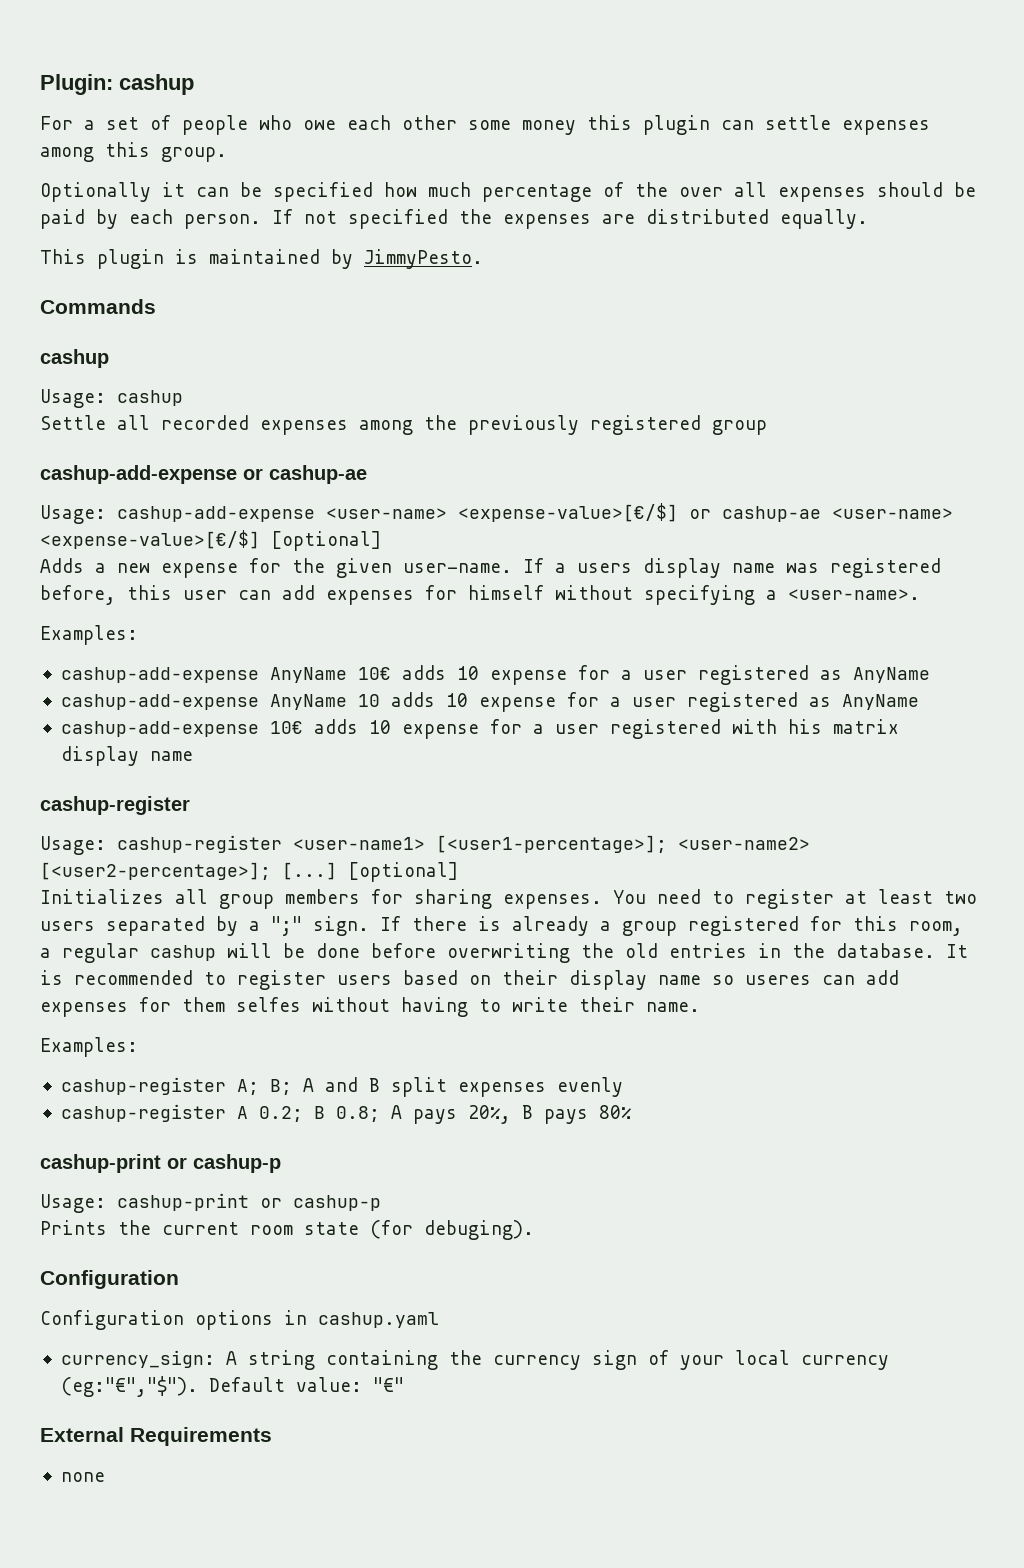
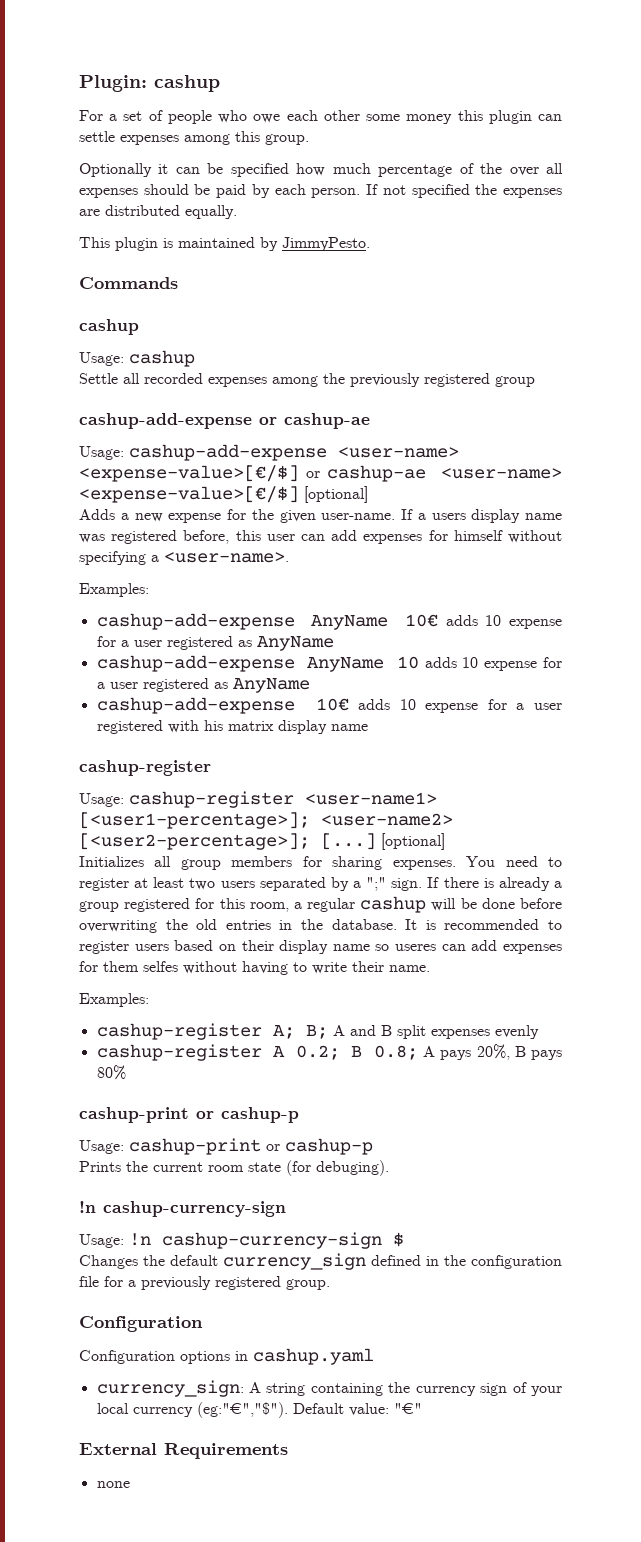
  Prints the current room state (for debuging).
+ !n cashup-currency-sign
+ Usage: !n cashup-currency-sign $
+ Changes the default currency_sign defined in the configuration file for a previously registered group.

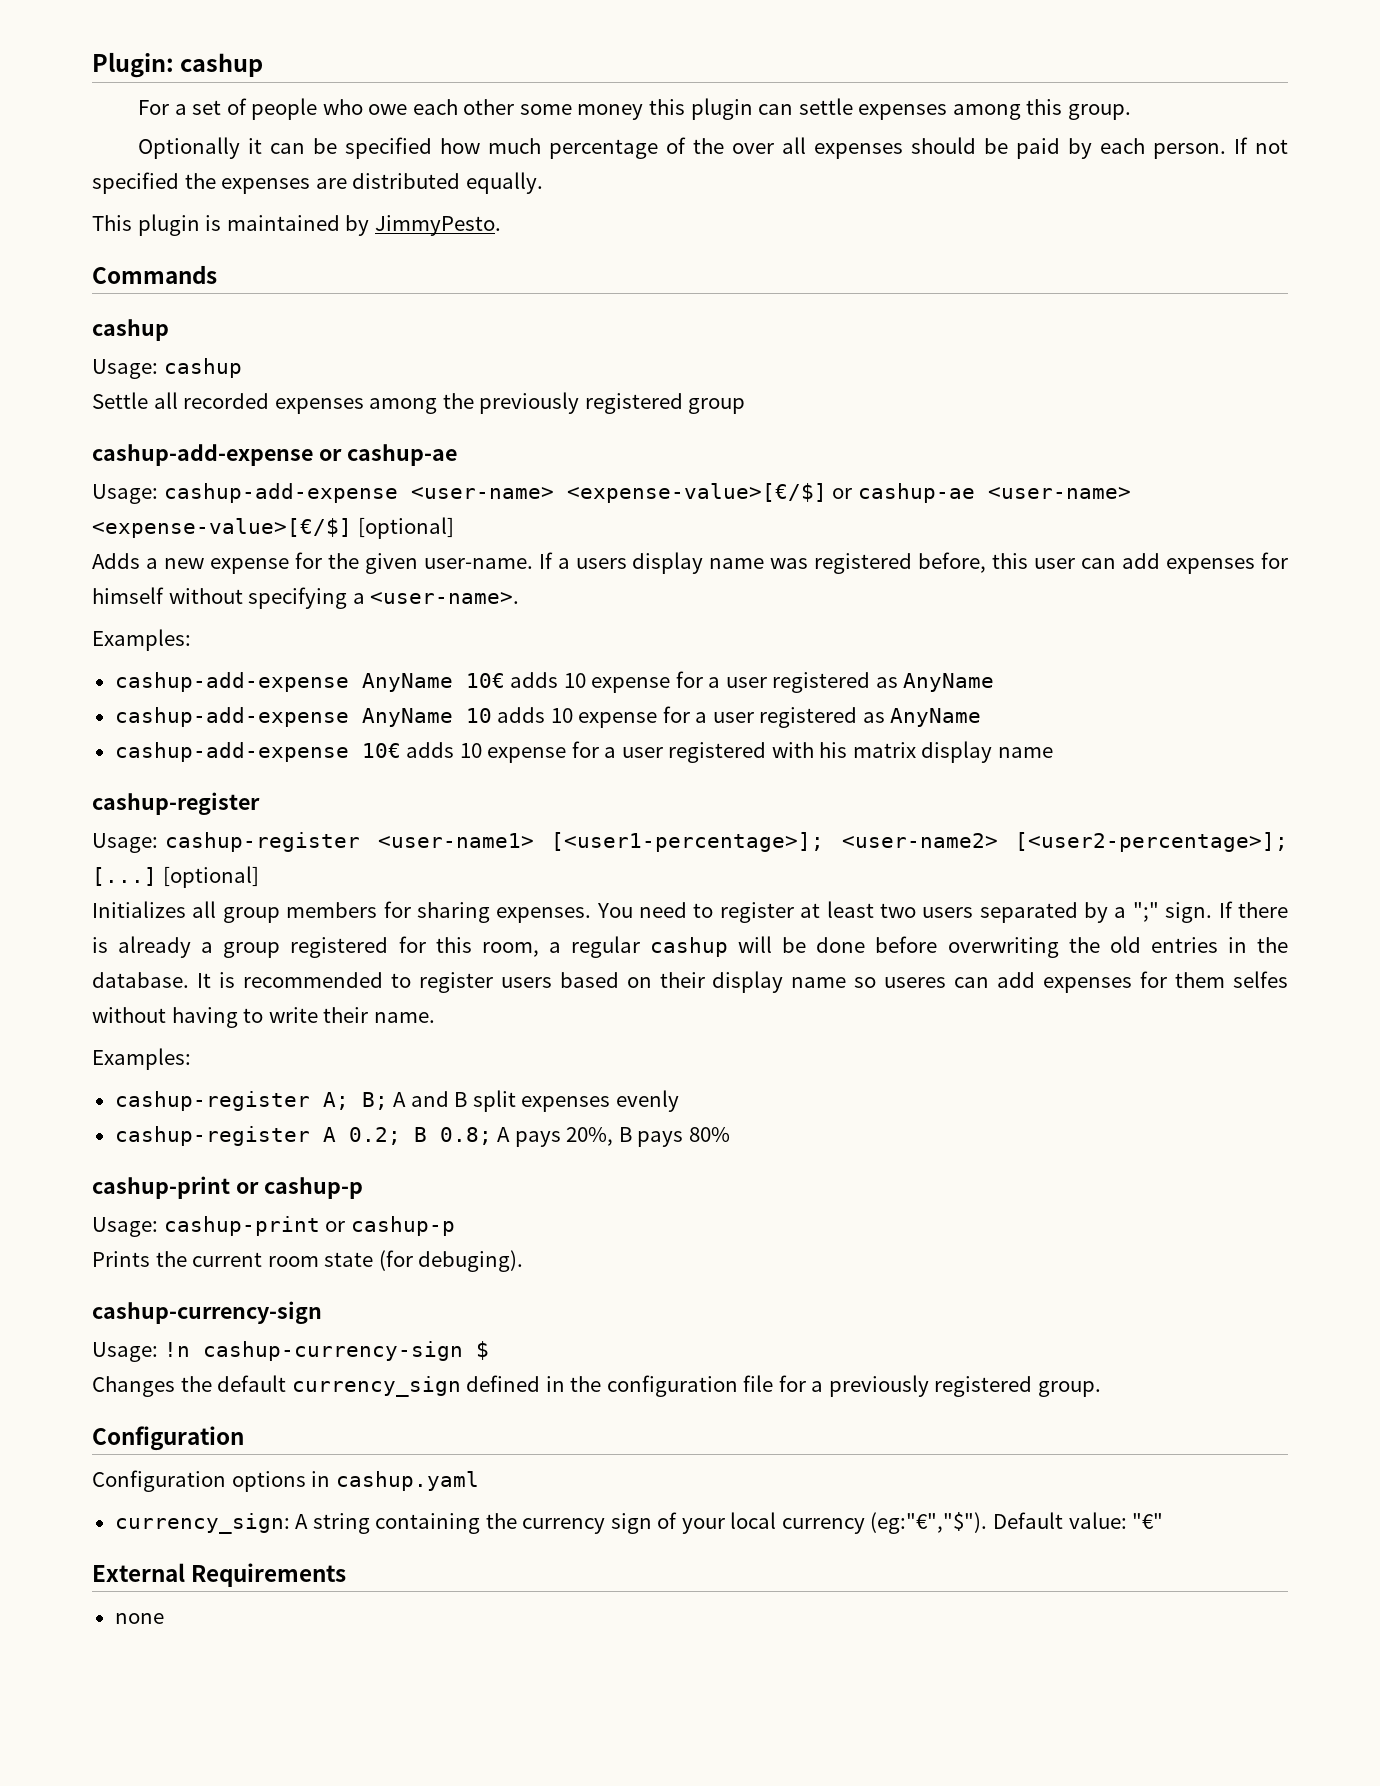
  Prints the current room state (for debuging).
- !n cashup-currency-sign
+ cashup-currency-sign

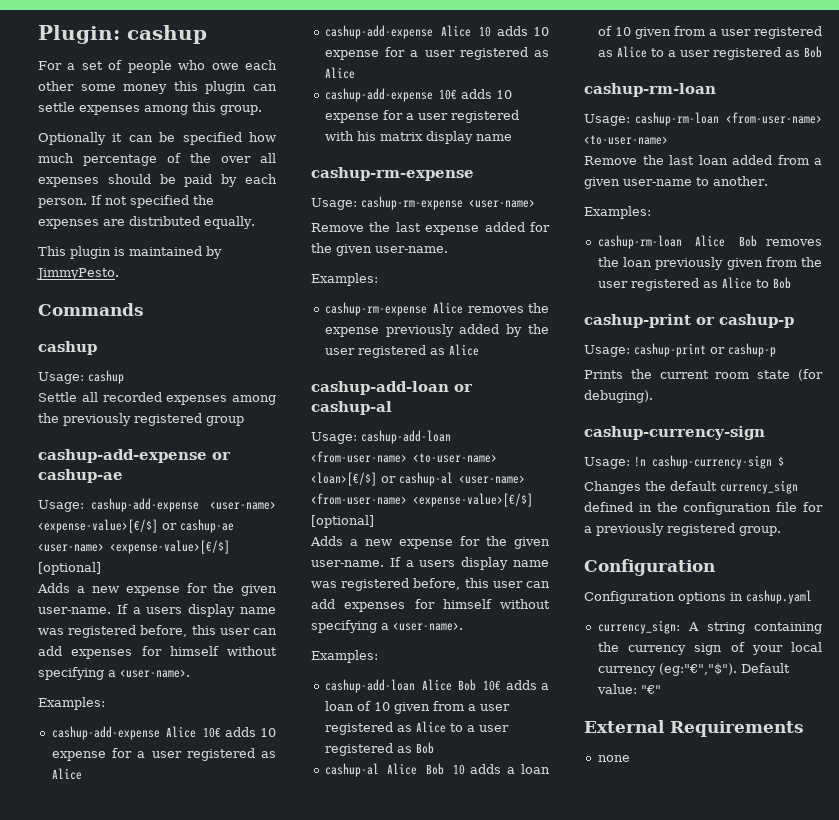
- cashup-add-expense AnyName 10€ adds 10 expense for a user registered as AnyName
- cashup-add-expense AnyName 10 adds 10 expense for a user registered as AnyName
+ cashup-add-expense Alice 10€ adds 10 expense for a user registered as Alice
+ cashup-add-expense Alice 10 adds 10 expense for a user registered as Alice
  cashup-add-expense 10€ adds 10 expense for a user registered with his matrix display name
- cashup-register
- Usage: cashup-register <user-name1> [<user1-percentage>]; <user-name2> [<user2-percentage>]; [...] [optional]
- Initializes all group members for sharing expenses. You need to register at least two users separated by a ";" sign. If there is already a group registered for this room, a regular cashup will be done before overwriting the old entries in the database. It is recommended to register users based on their display name so useres can add expenses for them selfes without having to write their name.
+ cashup-rm-expense
+ Usage: cashup-rm-expense <user-name>
+ Remove the last expense added for the given user-name.
  Examples:
- cashup-register A; B; A and B split expenses evenly
- cashup-register A 0.2; B 0.8; A pays 20%, B pays 80%
+ cashup-rm-expense Alice removes the expense previously added by the user registered as Alice
+ cashup-add-loan or cashup-al
+ Usage: cashup-add-loan <from-user-name> <to-user-name> <loan>[€/$] or cashup-al <user-name> <from-user-name> <expense-value>[€/$] [optional]
+ Adds a new expense for the given user-name. If a users display name was registered before, this user can add expenses for himself without specifying a <user-name>.
+ Examples:
+ cashup-add-loan Alice Bob 10€ adds a loan of 10 given from a user registered as Alice to a user registered as Bob
+ cashup-al Alice Bob 10 adds a loan of 10 given from a user registered as Alice to a user registered as Bob
+ cashup-rm-loan
+ Usage: cashup-rm-loan <from-user-name> <to-user-name>
+ Remove the last loan added from a given user-name to another.
+ Examples:
+ cashup-rm-loan Alice Bob removes the loan previously given from the user registered as Alice to Bob

